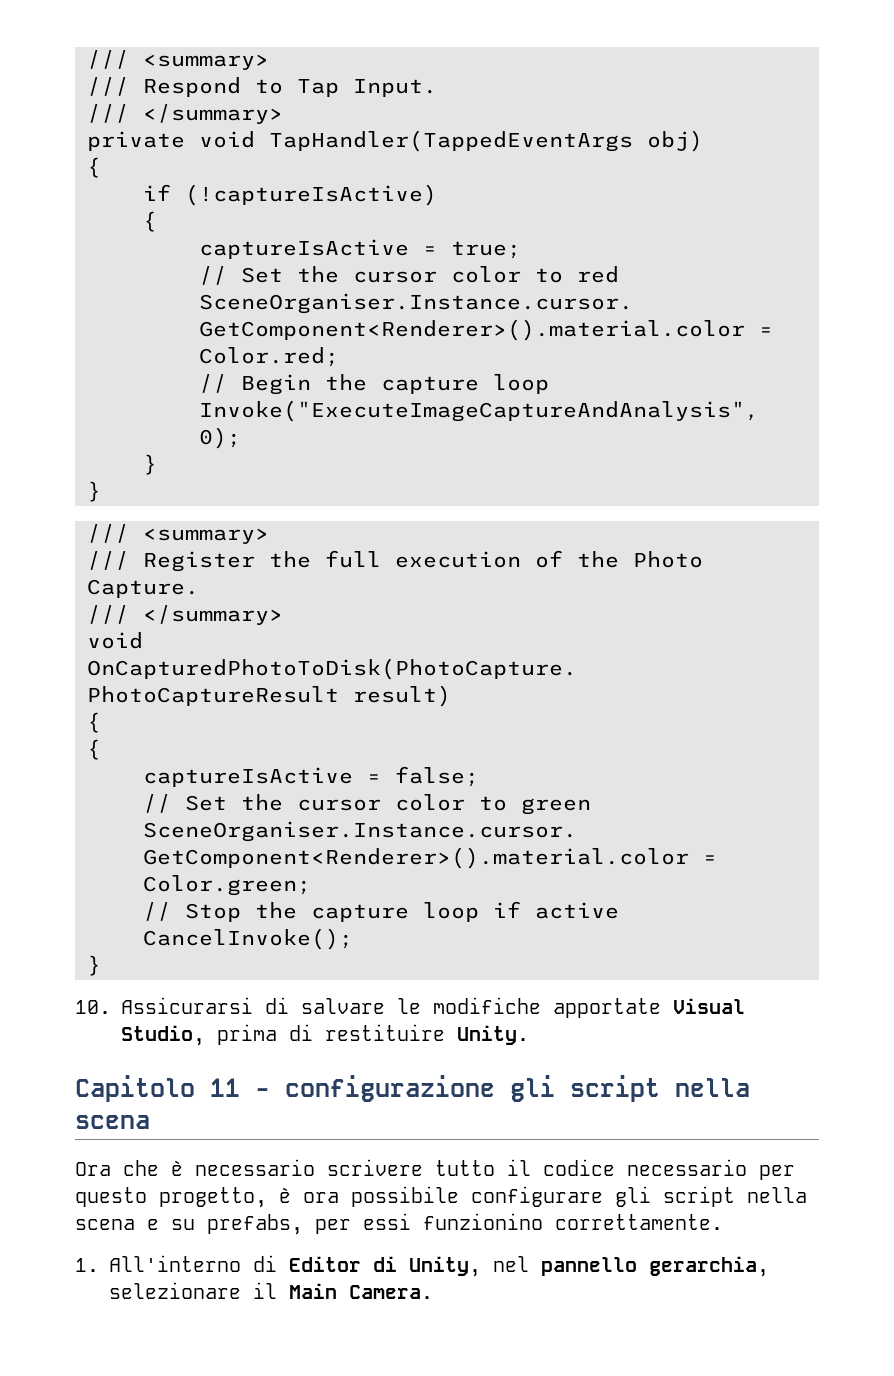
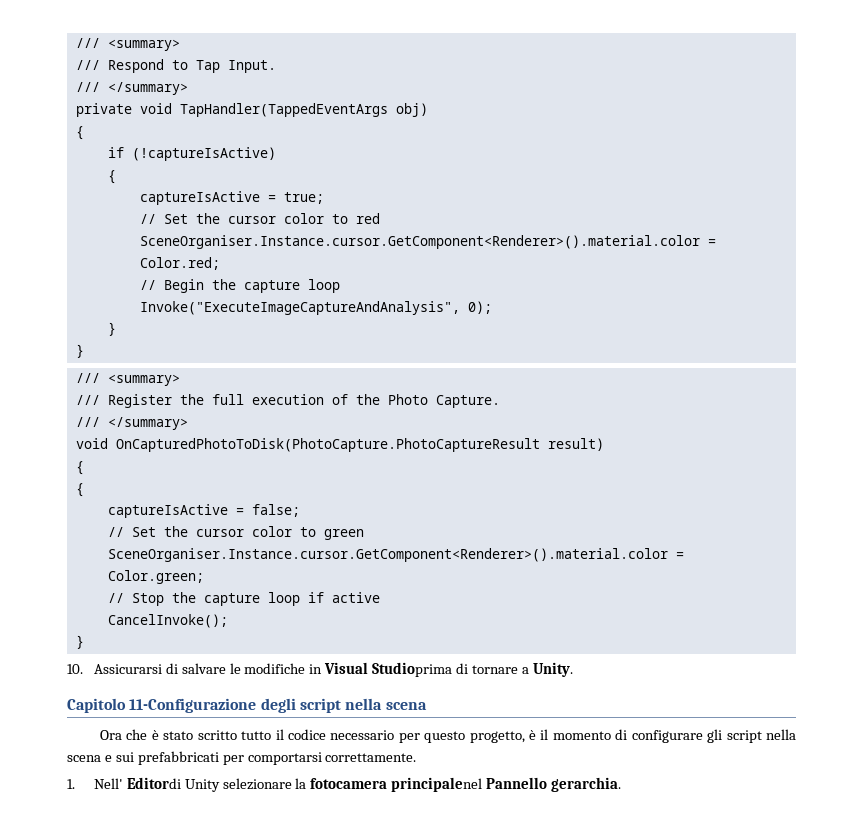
- 10. Assicurarsi di salvare le modifiche apportate Visual Studio, prima di restituire Unity.
- Capitolo 11 - configurazione gli script nella scena
+ 10. Assicurarsi di salvare le modifiche in Visual Studioprima di tornare a Unity.
+ Capitolo 11-Configurazione degli script nella scena
- Ora che è necessario scrivere tutto il codice necessario per questo progetto, è ora possibile configurare gli script nella scena e su prefabs, per essi funzionino correttamente.
- 1. All'interno di Editor di Unity, nel pannello gerarchia, selezionare il Main Camera.
+ Ora che è stato scritto tutto il codice necessario per questo progetto, è il momento di configurare gli script nella scena e sui prefabbricati per comportarsi correttamente.
+ 1. Nell' Editordi Unity selezionare la fotocamera principalenel Pannello gerarchia.

